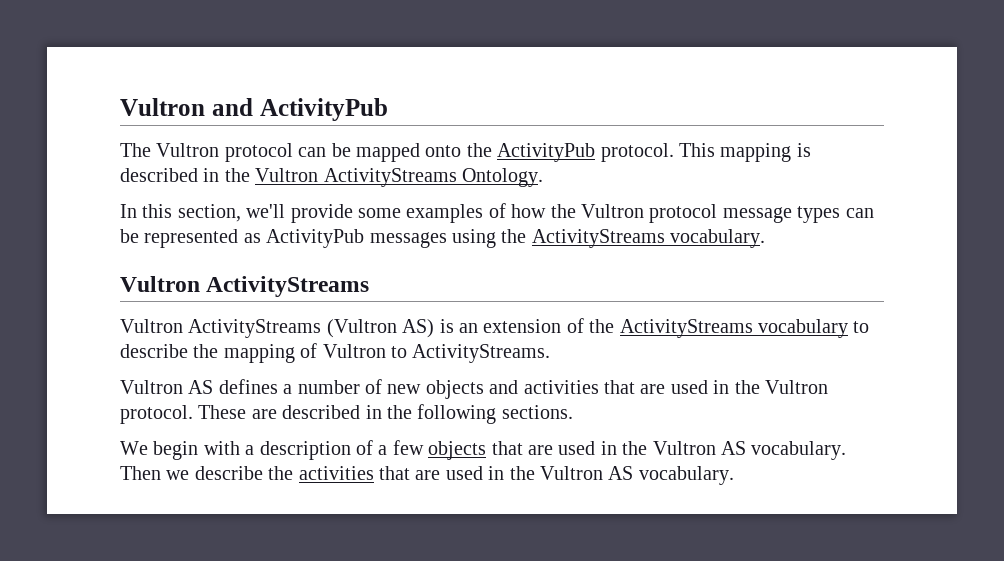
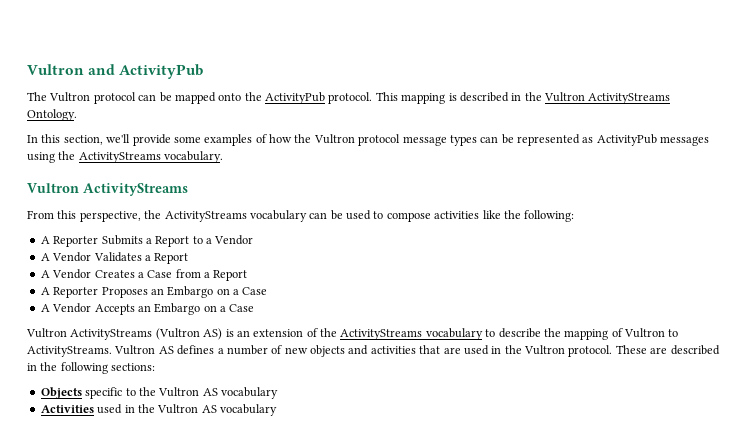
+ From this perspective, the ActivityStreams vocabulary can be used to compose activities like the following:
+ A Reporter Submits a Report to a Vendor
+ A Vendor Validates a Report
+ A Vendor Creates a Case from a Report
+ A Reporter Proposes an Embargo on a Case
+ A Vendor Accepts an Embargo on a Case
- Vultron ActivityStreams (Vultron AS) is an extension of the ActivityStreams vocabulary to describe the mapping of Vultron to ActivityStreams.
- Vultron AS defines a number of new objects and activities that are used in the Vultron protocol.
+ Vultron ActivityStreams (Vultron AS) is an extension of the ActivityStreams vocabulary to describe the mapping of Vultron to ActivityStreams. Vultron AS defines a number of new objects and activities that are used in the Vultron protocol.
- These are described in the following sections.
- We begin with a description of a few objects that are used in the Vultron AS vocabulary. Then we describe the activities that are used in the Vultron AS vocabulary.
+ These are described in the following sections:
+ Objects specific to the Vultron AS vocabulary
+ Activities used in the Vultron AS vocabulary

